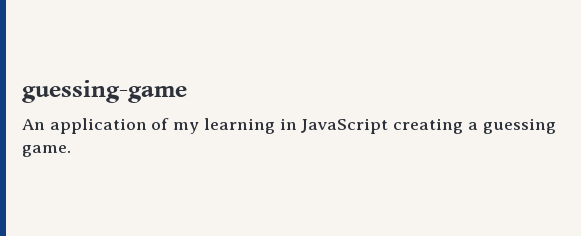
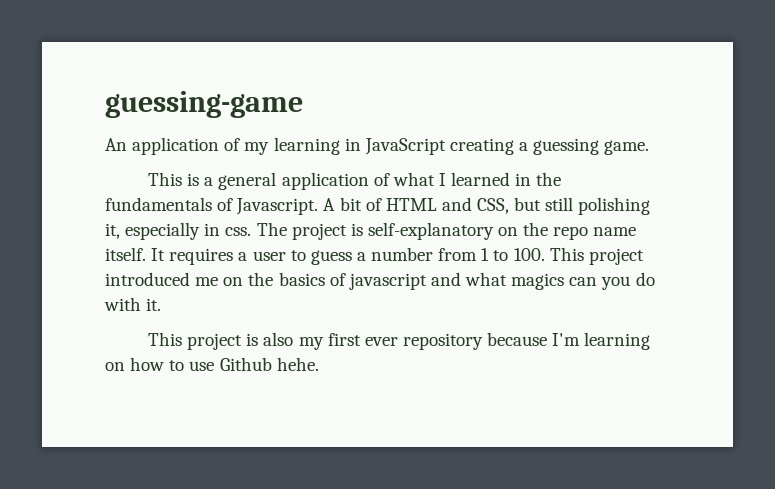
+ This is a general application of what I learned in the fundamentals of Javascript. A bit of HTML and CSS, but still polishing it, especially in css. The project is self-explanatory on the repo name itself. It requires a user to guess a number from 1 to 100. This project introduced me on the basics of javascript and what magics can you do with it.
+ This project is also my first ever repository because I'm learning on how to use Github hehe.

